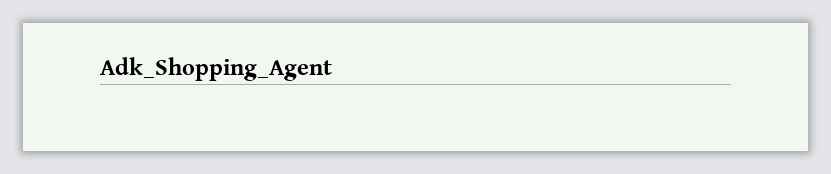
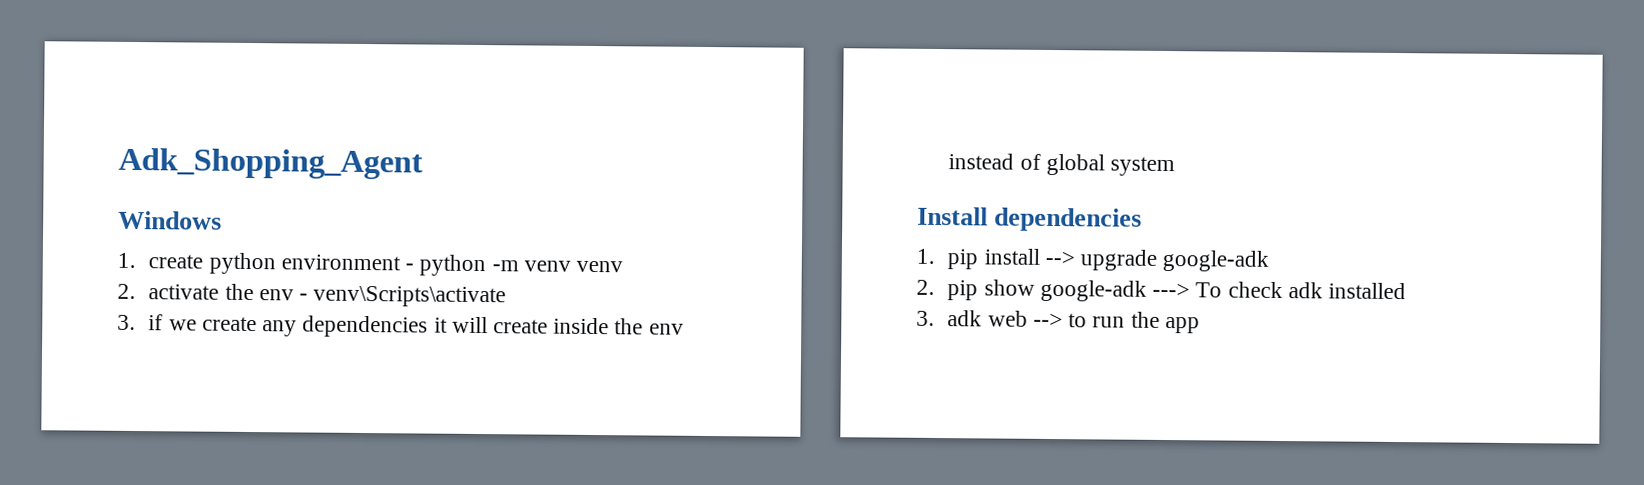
+ Windows
+ 1. create python environment - python -m venv venv
+ 2. activate the env - venv\Scripts\activate
+ 3. if we create any dependencies it will create inside the env instead of global system
+ Install dependencies
+ 1. pip install --> upgrade google-adk
+ 2. pip show google-adk ---> To check adk installed
+ 3. adk web --> to run the app

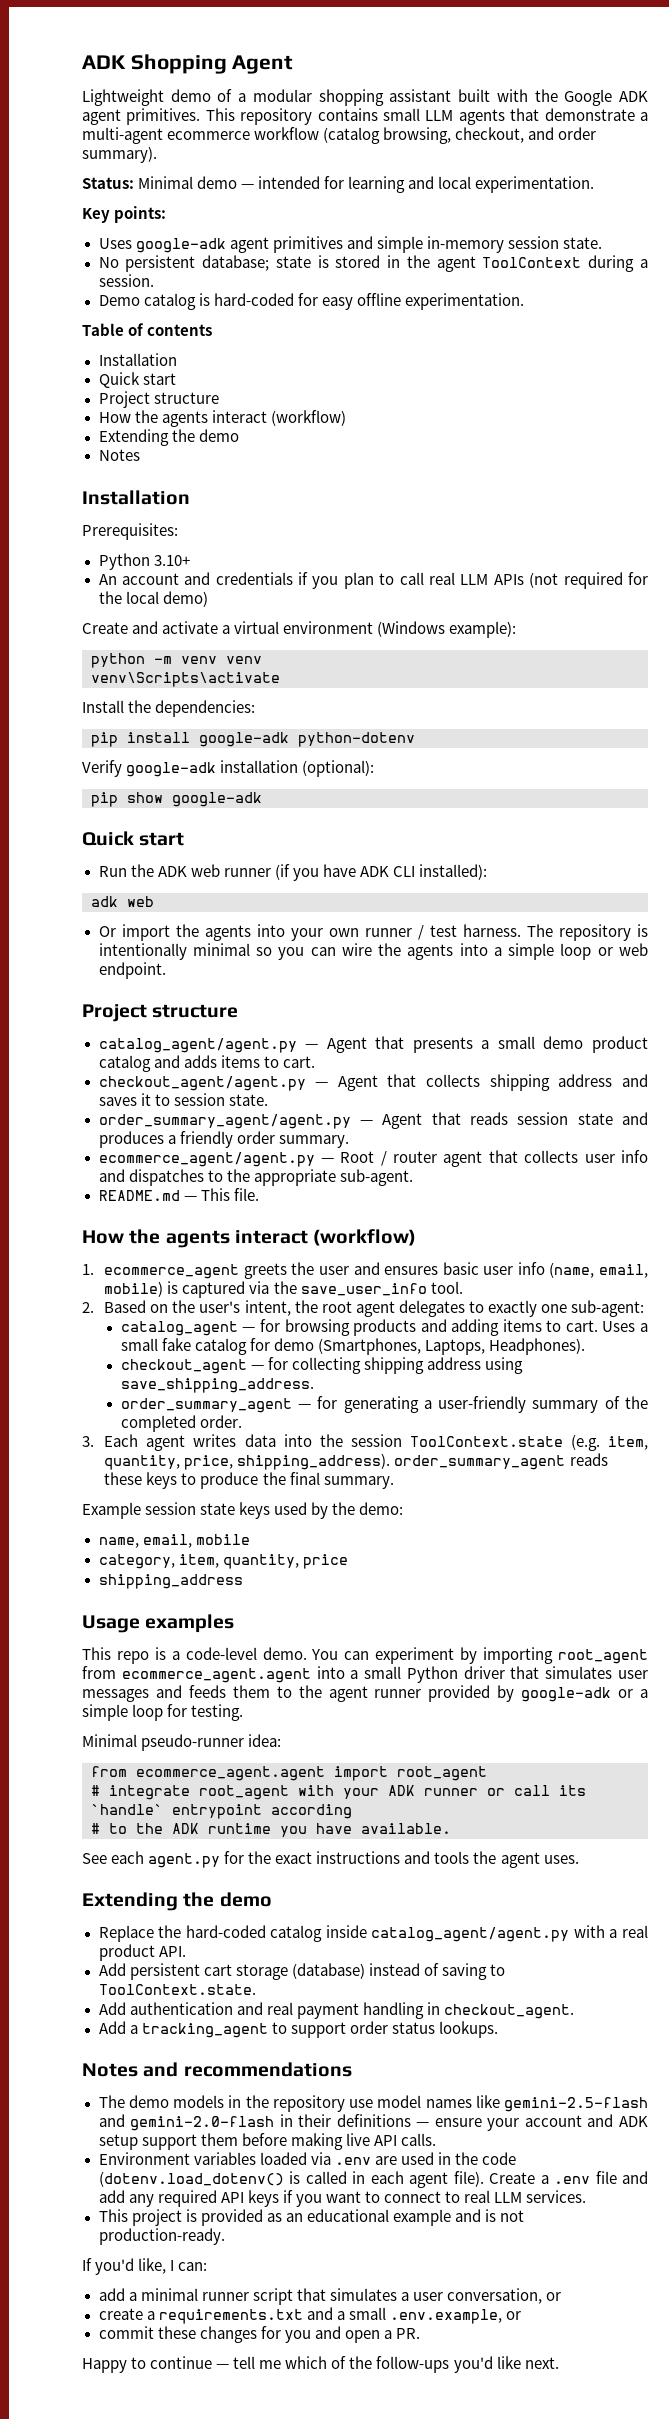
- Adk_Shopping_Agent
- Windows
- 1. create python environment - python -m venv venv
- 2. activate the env - venv\Scripts\activate
- 3. if we create any dependencies it will create inside the env instead of global system
- Install dependencies
- 1. pip install --> upgrade google-adk
- 2. pip show google-adk ---> To check adk installed
- 3. adk web --> to run the app
+ ADK Shopping Agent
+ Lightweight demo of a modular shopping assistant built with the Google ADK agent primitives. This repository contains small LLM agents that demonstrate a multi-agent ecommerce workflow (catalog browsing, checkout, and order summary).
+ Status: Minimal demo — intended for learning and local experimentation.
+ Key points:
+ Uses google-adk agent primitives and simple in-memory session state.
+ No persistent database; state is stored in the agent ToolContext during a session.
+ Demo catalog is hard-coded for easy offline experimentation.
+ Table of contents
+ Installation
+ Quick start
+ Project structure
+ How the agents interact (workflow)
+ Extending the demo
+ Notes
+ Installation
+ Prerequisites:
+ Python 3.10+
+ An account and credentials if you plan to call real LLM APIs (not required for the local demo)
+ Create and activate a virtual environment (Windows example):
+ python -m venv venv
+ venv\Scripts\activate
+ Install the dependencies:
+ pip install google-adk python-dotenv
+ Verify google-adk installation (optional):
+ pip show google-adk
+ Quick start
+ Run the ADK web runner (if you have ADK CLI installed):
+ adk web
+ Or import the agents into your own runner / test harness. The repository is intentionally minimal so you can wire the agents into a simple loop or web endpoint.
+ Project structure
+ catalog_agent/agent.py — Agent that presents a small demo product catalog and adds items to cart.
+ checkout_agent/agent.py — Agent that collects shipping address and saves it to session state.
+ order_summary_agent/agent.py — Agent that reads session state and produces a friendly order summary.
+ ecommerce_agent/agent.py — Root / router agent that collects user info and dispatches to the appropriate sub-agent.
+ README.md — This file.
+ How the agents interact (workflow)
+ 1. ecommerce_agent greets the user and ensures basic user info (name, email, mobile) is captured via the save_user_info tool.
+ 2. Based on the user's intent, the root agent delegates to exactly one sub-agent:
+ catalog_agent — for browsing products and adding items to cart. Uses a small fake catalog for demo (Smartphones, Laptops, Headphones).
+ checkout_agent — for collecting shipping address using save_shipping_address.
+ order_summary_agent — for generating a user-friendly summary of the completed order.
+ 3. Each agent writes data into the session ToolContext.state (e.g. item, quantity, price, shipping_address). order_summary_agent reads these keys to produce the final summary.
+ Example session state keys used by the demo:
+ name, email, mobile
+ category, item, quantity, price
+ shipping_address
+ Usage examples
+ This repo is a code-level demo. You can experiment by importing root_agent from ecommerce_agent.agent into a small Python driver that simulates user messages and feeds them to the agent runner provided by google-adk or a simple loop for testing.
+ Minimal pseudo-runner idea:
+ from ecommerce_agent.agent import root_agent
+ # integrate root_agent with your ADK runner or call its `handle` entrypoint according
+ # to the ADK runtime you have available.
+ See each agent.py for the exact instructions and tools the agent uses.
+ Extending the demo
+ Replace the hard-coded catalog inside catalog_agent/agent.py with a real product API.
+ Add persistent cart storage (database) instead of saving to ToolContext.state.
+ Add authentication and real payment handling in checkout_agent.
+ Add a tracking_agent to support order status lookups.
+ Notes and recommendations
+ The demo models in the repository use model names like gemini-2.5-flash and gemini-2.0-flash in their definitions — ensure your account and ADK setup support them before making live API calls.
+ Environment variables loaded via .env are used in the code (dotenv.load_dotenv() is called in each agent file). Create a .env file and add any required API keys if you want to connect to real LLM services.
+ This project is provided as an educational example and is not production-ready.
+ If you'd like, I can:
+ add a minimal runner script that simulates a user conversation, or
+ create a requirements.txt and a small .env.example, or
+ commit these changes for you and open a PR.
+ Happy to continue — tell me which of the follow-ups you'd like next.

